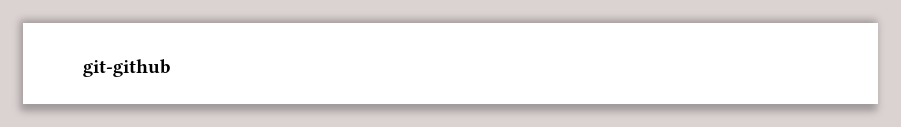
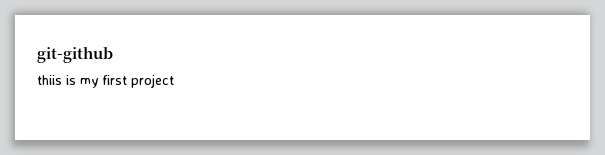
+ thiis is my first project

